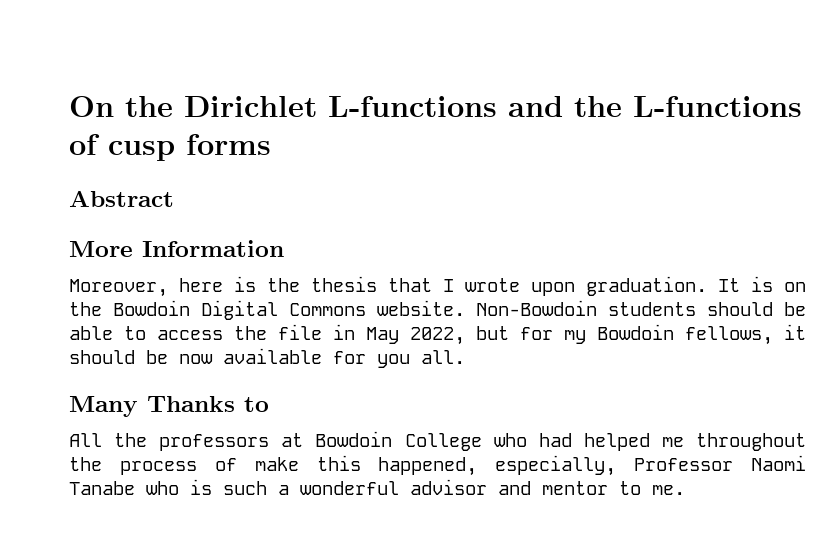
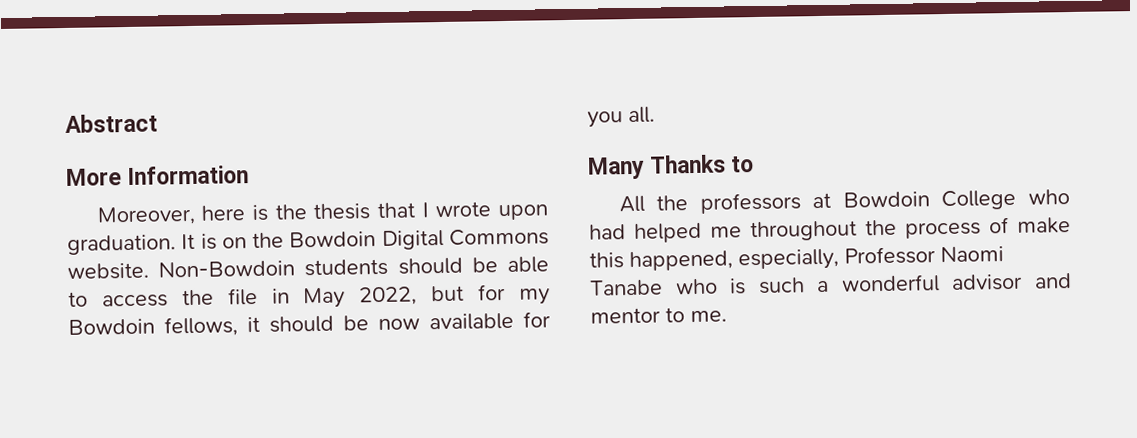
- On the Dirichlet L-functions and the L-functions of cusp forms

